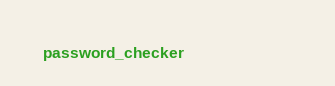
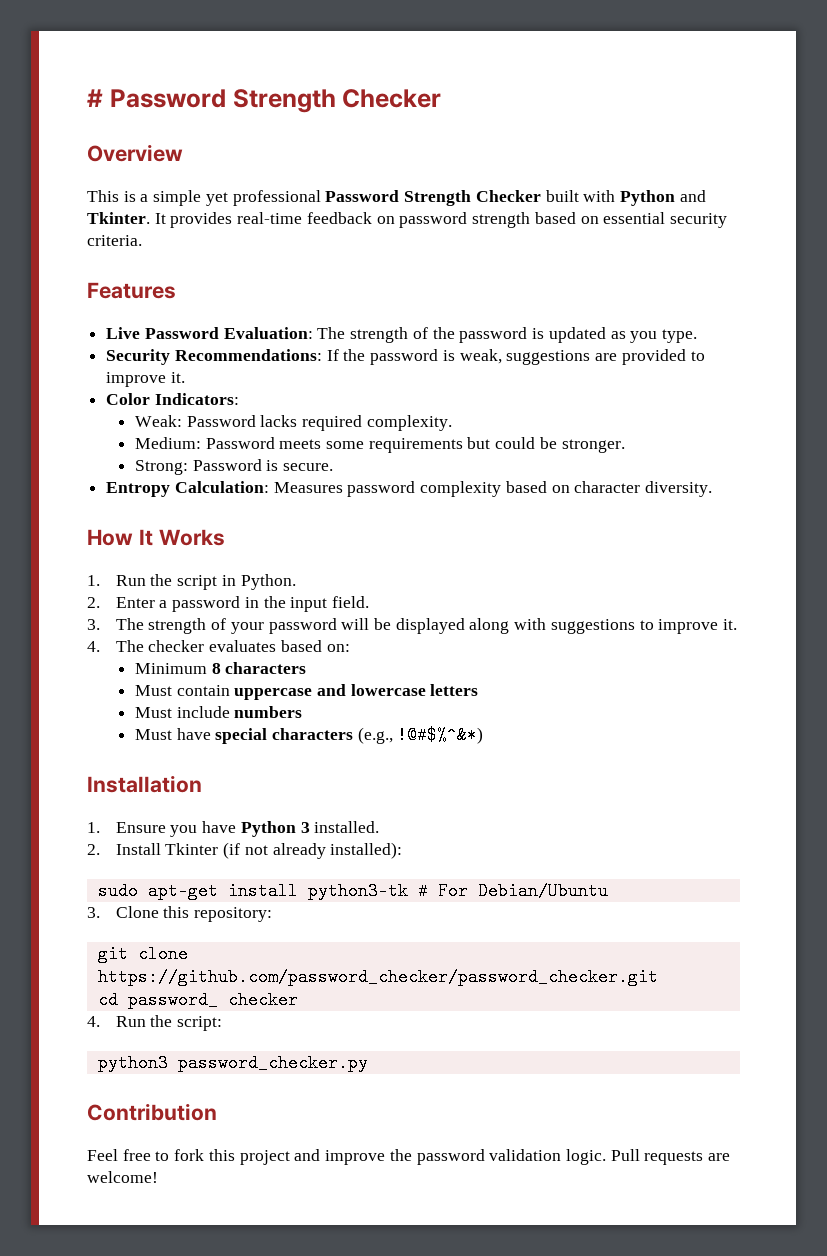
- password_checker
+ # Password Strength Checker
+ Overview
+ This is a simple yet professional Password Strength Checker built with Python and Tkinter. It provides real-time feedback on password strength based on essential security criteria.
+ Features
+ Live Password Evaluation: The strength of the password is updated as you type.
+ Security Recommendations: If the password is weak, suggestions are provided to improve it.
+ Color Indicators:
+ Weak: Password lacks required complexity.
+ Medium: Password meets some requirements but could be stronger.
+ Strong: Password is secure.
+ Entropy Calculation: Measures password complexity based on character diversity.
+ How It Works
+ 1. Run the script in Python.
+ 2. Enter a password in the input field.
+ 3. The strength of your password will be displayed along with suggestions to improve it.
+ 4. The checker evaluates based on:
+ Minimum 8 characters
+ Must contain uppercase and lowercase letters
+ Must include numbers
+ Must have special characters (e.g., !@#$%^&*)
+ Installation
+ 1. Ensure you have Python 3 installed.
+ 2. Install Tkinter (if not already installed):
+ sudo apt-get install python3-tk # For Debian/Ubuntu
+ 3. Clone this repository:
+ git clone https://github.com/password_checker/password_checker.git
+ cd password_ checker
+ 4. Run the script:
+ python3 password_checker.py
+ Contribution
+ Feel free to fork this project and improve the password validation logic. Pull requests are welcome!

